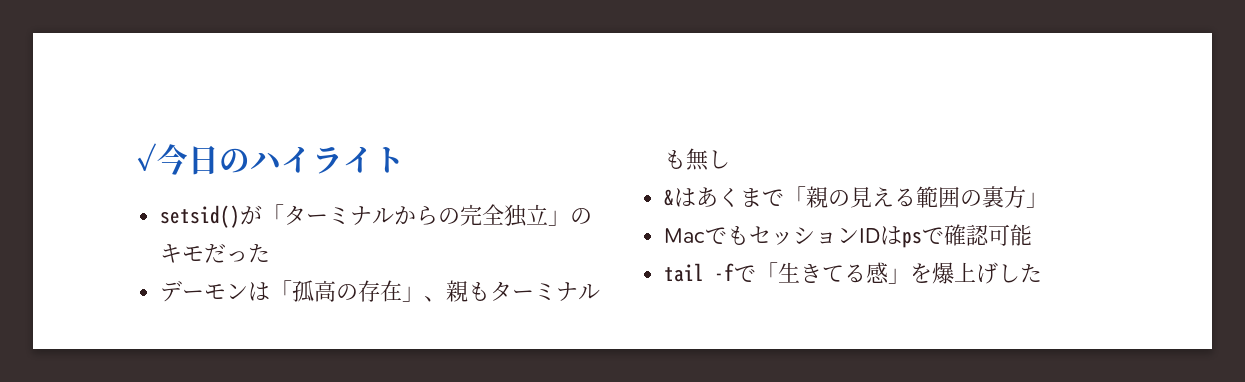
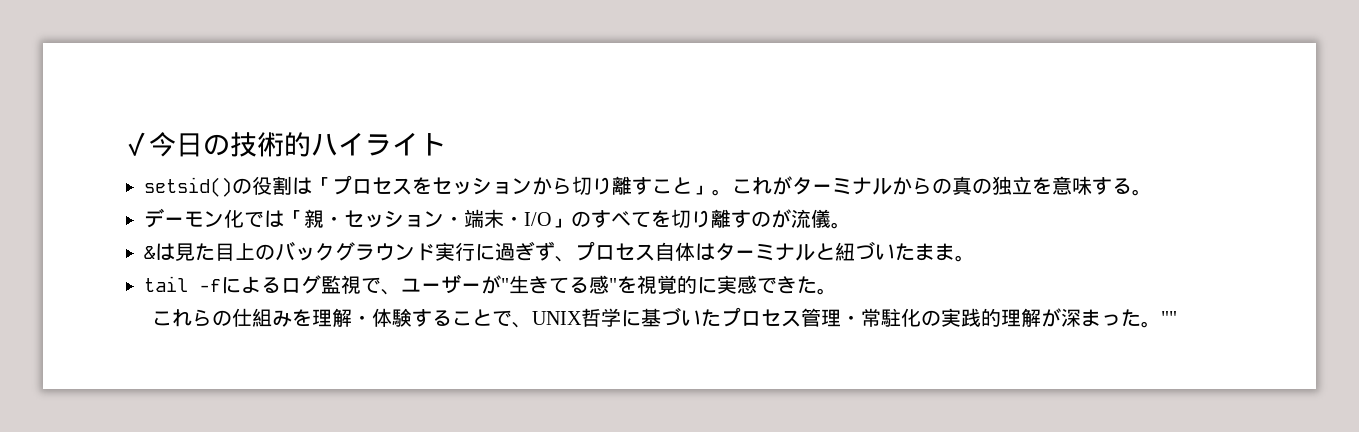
- ✓今日のハイライト
+ ✓今日の技術的ハイライト
- setsid()が「ターミナルからの完全独立」のキモだった
- デーモンは「孤高の存在」、親もターミナルも無し
- &はあくまで「親の見える範囲の裏方」
- MacでもセッションIDはpsで確認可能
- tail -fで「生きてる感」を爆上げした
+ setsid()の役割は「プロセスをセッションから切り離すこと」。これがターミナルからの真の独立を意味する。
+ デーモン化では「親・セッション・端末・I/O」のすべてを切り離すのが流儀。
+ &は見た目上のバックグラウンド実行に過ぎず、プロセス自体はターミナルと紐づいたまま。
+ tail -fによるログ監視で、ユーザーが"生きてる感"を視覚的に実感できた。
+ これらの仕組みを理解・体験することで、UNIX哲学に基づいたプロセス管理・常駐化の実践的理解が深まった。""

